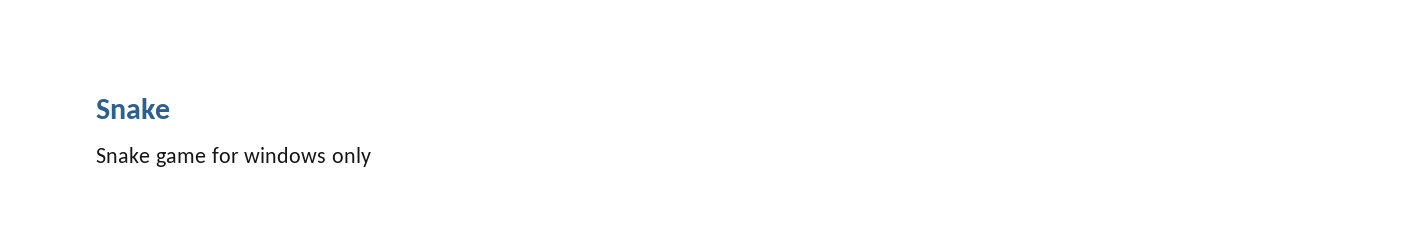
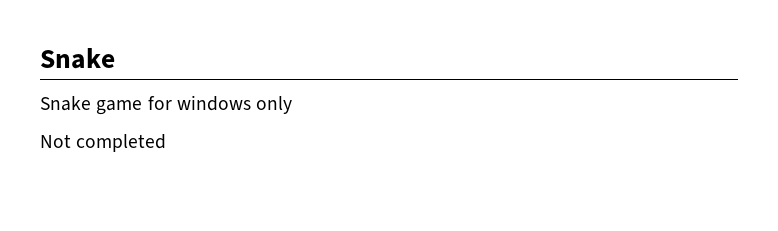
+ Not completed

